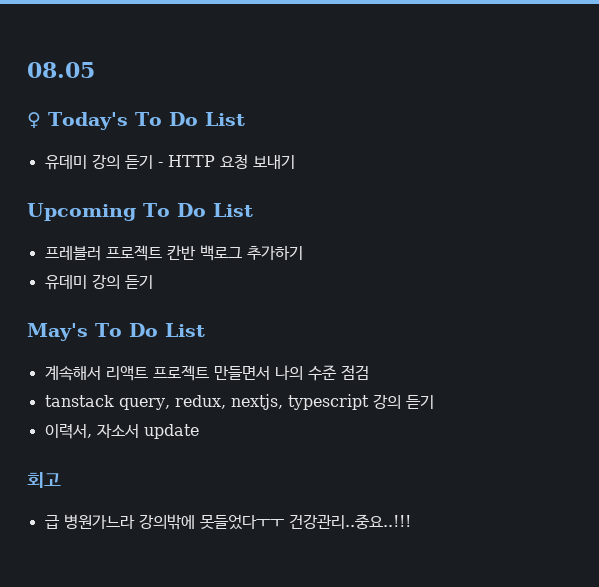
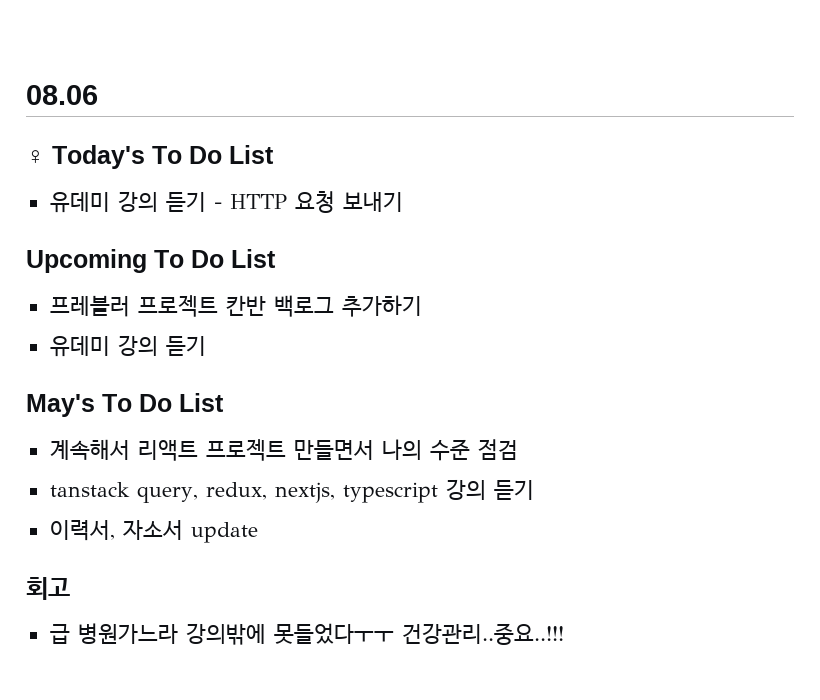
- 08.05
+ 08.06

